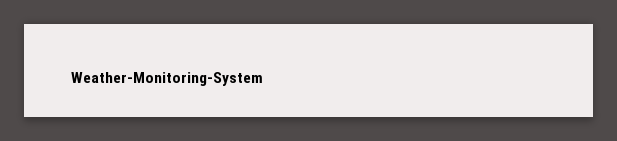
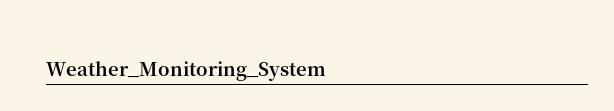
- Weather-Monitoring-System
+ Weather_Monitoring_System

